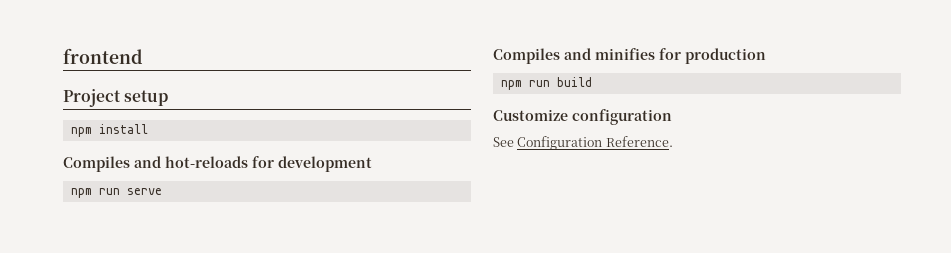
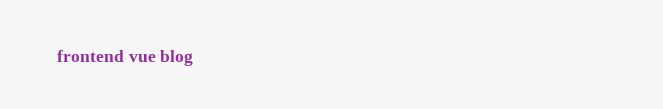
- frontend
- Project setup
- npm install
- Compiles and hot-reloads for development
- npm run serve
- Compiles and minifies for production
- npm run build
- Customize configuration
- See Configuration Reference.
+ frontend vue blog

